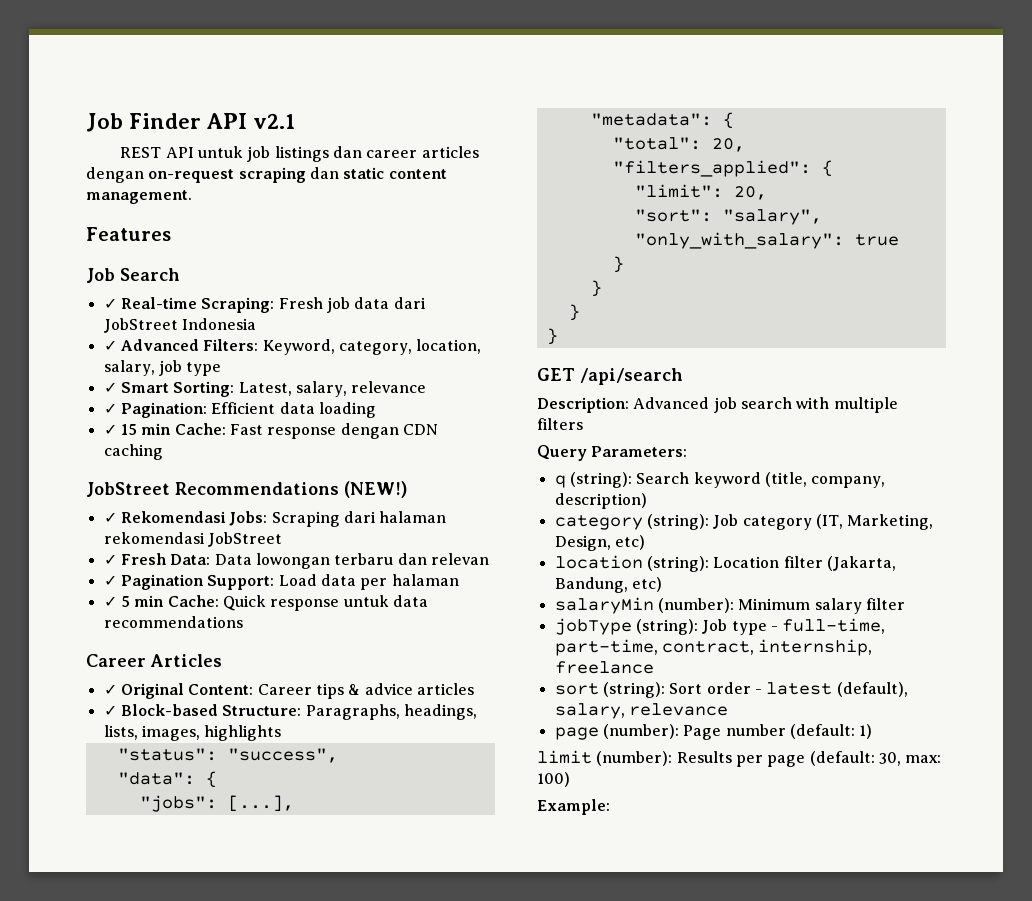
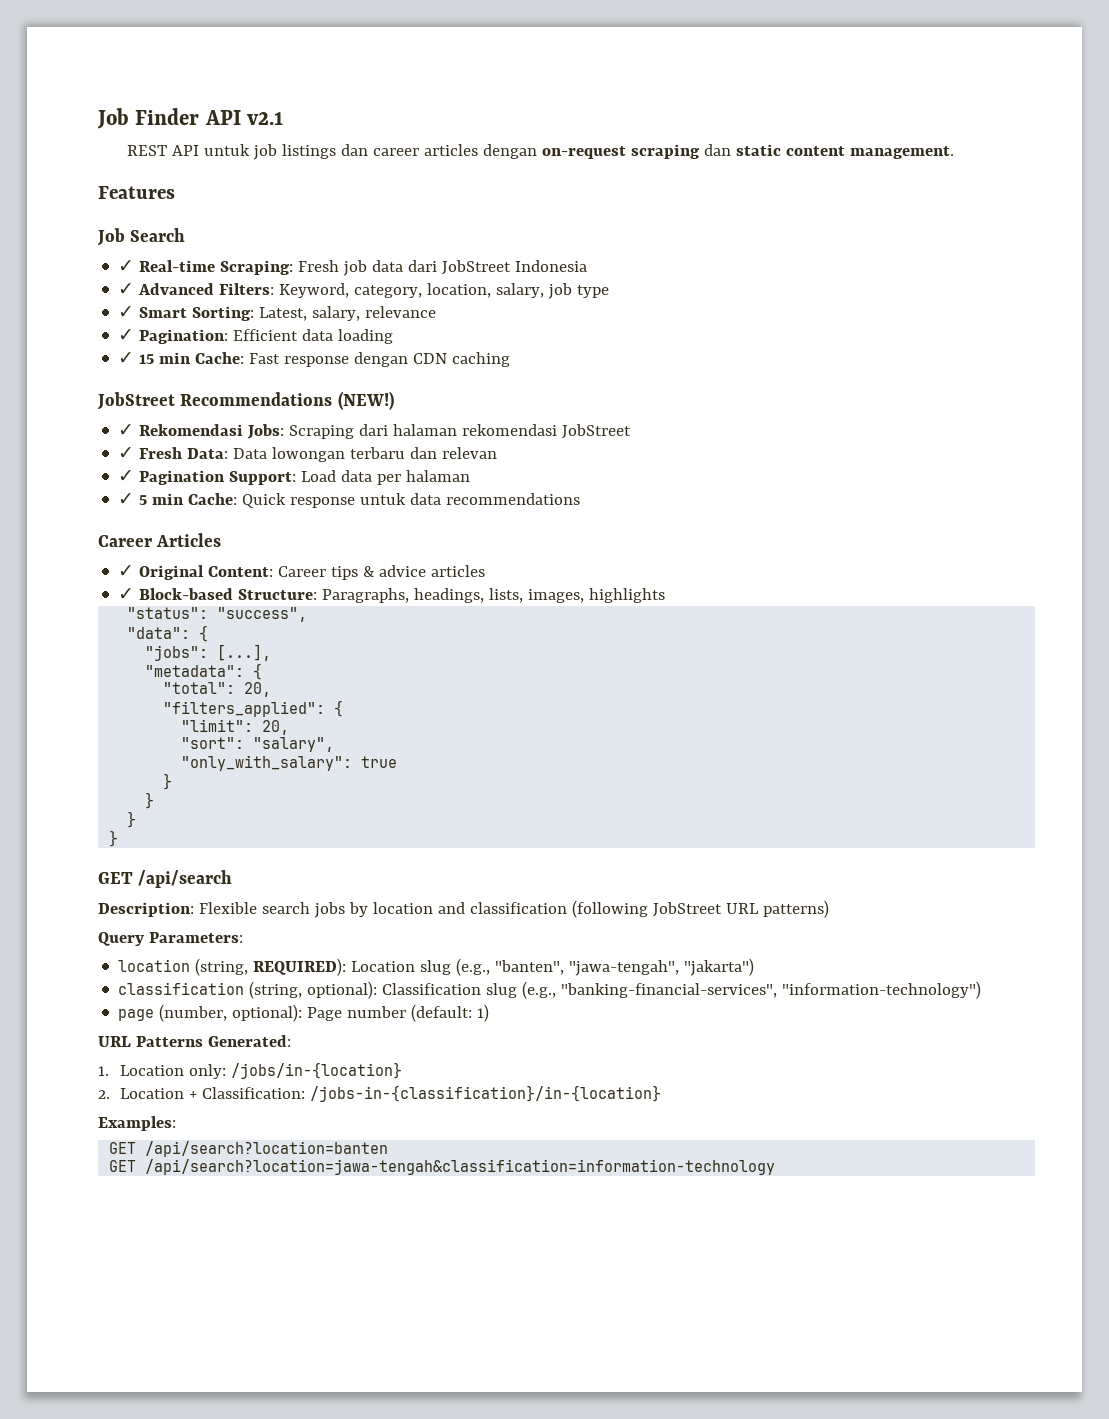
- Description: Advanced job search with multiple filters
+ Description: Flexible search jobs by location and classification (following JobStreet URL patterns)
  Query Parameters:
- q (string): Search keyword (title, company, description)
- category (string): Job category (IT, Marketing, Design, etc)
- location (string): Location filter (Jakarta, Bandung, etc)
- salaryMin (number): Minimum salary filter
- jobType (string): Job type - full-time, part-time, contract, internship, freelance
- sort (string): Sort order - latest (default), salary, relevance
- page (number): Page number (default: 1)
+ location (string, REQUIRED): Location slug (e.g., "banten", "jawa-tengah", "jakarta")
+ classification (string, optional): Classification slug (e.g., "banking-financial-services", "information-technology")
+ page (number, optional): Page number (default: 1)
- limit (number): Results per page (default: 30, max: 100)
- Example:
+ URL Patterns Generated:
+ 1. Location only: /jobs/in-{location}
+ 2. Location + Classification: /jobs-in-{classification}/in-{location}
+ Examples:
+ GET /api/search?location=banten
+ GET /api/search?location=jawa-tengah&classification=information-technology

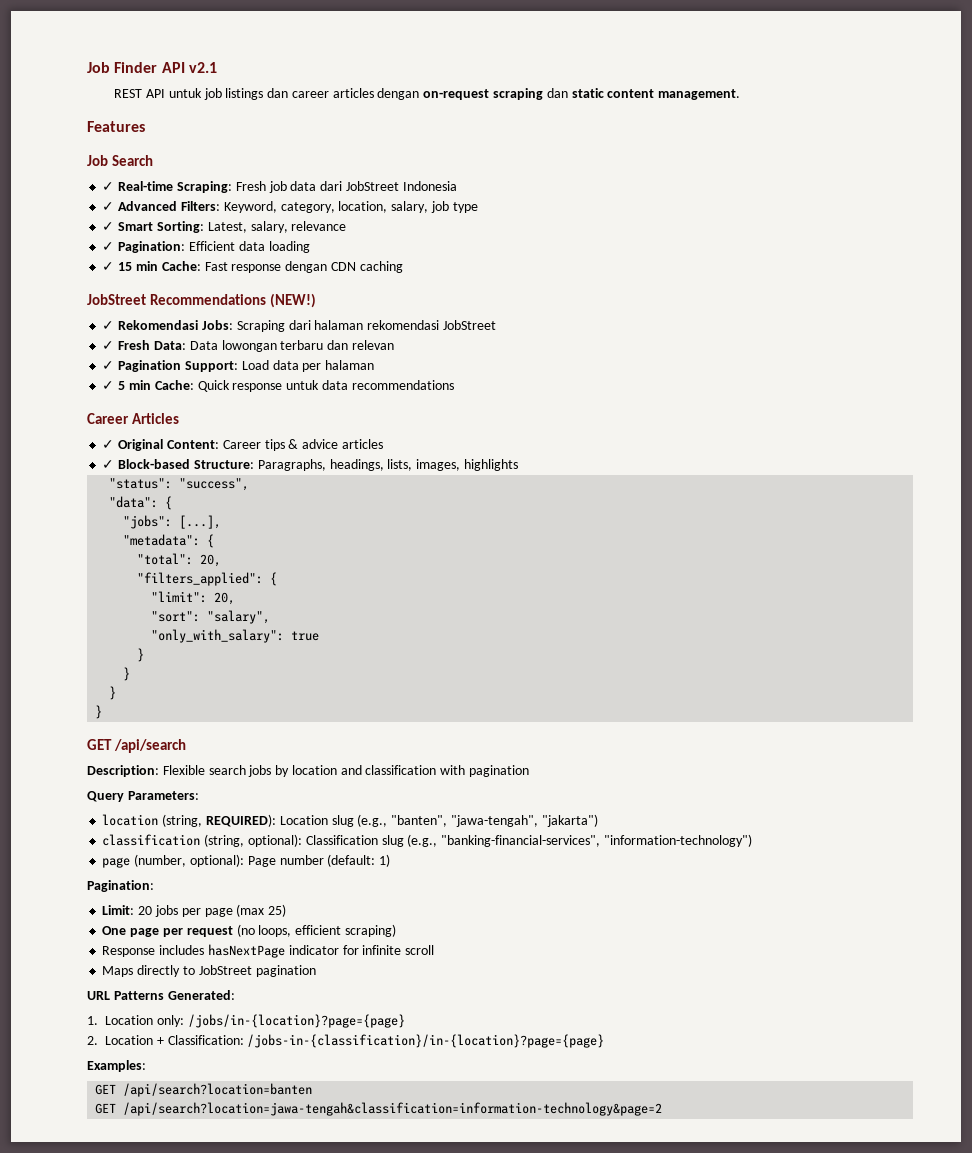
- Description: Flexible search jobs by location and classification (following JobStreet URL patterns)
+ Description: Flexible search jobs by location and classification with pagination
  page (number, optional): Page number (default: 1)
+ Pagination:
+ Limit: 20 jobs per page (max 25)
+ One page per request (no loops, efficient scraping)
+ Response includes hasNextPage indicator for infinite scroll
+ Maps directly to JobStreet pagination
- 1. Location only: /jobs/in-{location}
+ 1. Location only: /jobs/in-{location}?page={page}
- 2. Location + Classification: /jobs-in-{classification}/in-{location}
+ 2. Location + Classification: /jobs-in-{classification}/in-{location}?page={page}
- GET /api/search?location=jawa-tengah&classification=information-technology
+ GET /api/search?location=jawa-tengah&classification=information-technology&page=2

